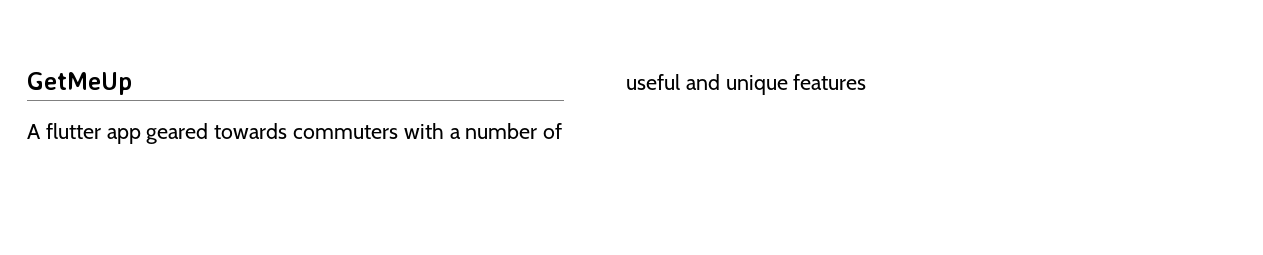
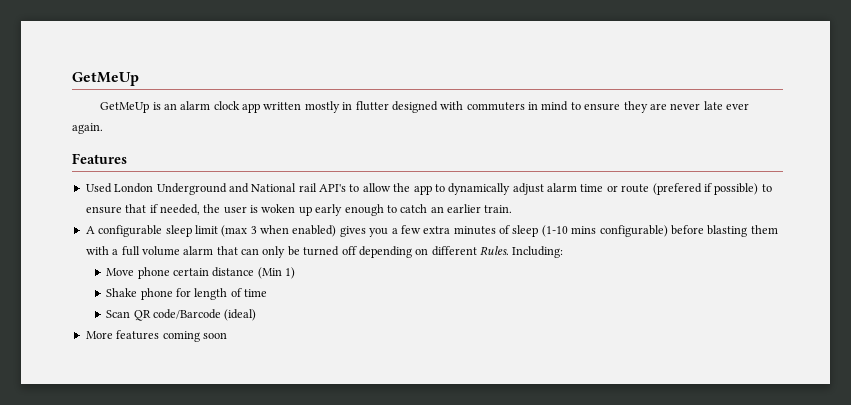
- A flutter app geared towards commuters with a number of useful and unique features
+ GetMeUp is an alarm clock app written mostly in flutter designed with commuters in mind to ensure they are never late ever again.
+ Features
+ Used London Underground and National rail API's to allow the app to dynamically adjust alarm time or route (prefered if possible) to ensure that if needed, the user is woken up early enough to catch an earlier train.
+ A configurable sleep limit (max 3 when enabled) gives you a few extra minutes of sleep (1-10 mins configurable) before blasting them with a full volume alarm that can only be turned off depending on different Rules. Including:
+ Move phone certain distance (Min 1)
+ Shake phone for length of time
+ Scan QR code/Barcode (ideal)
+ More features coming soon

